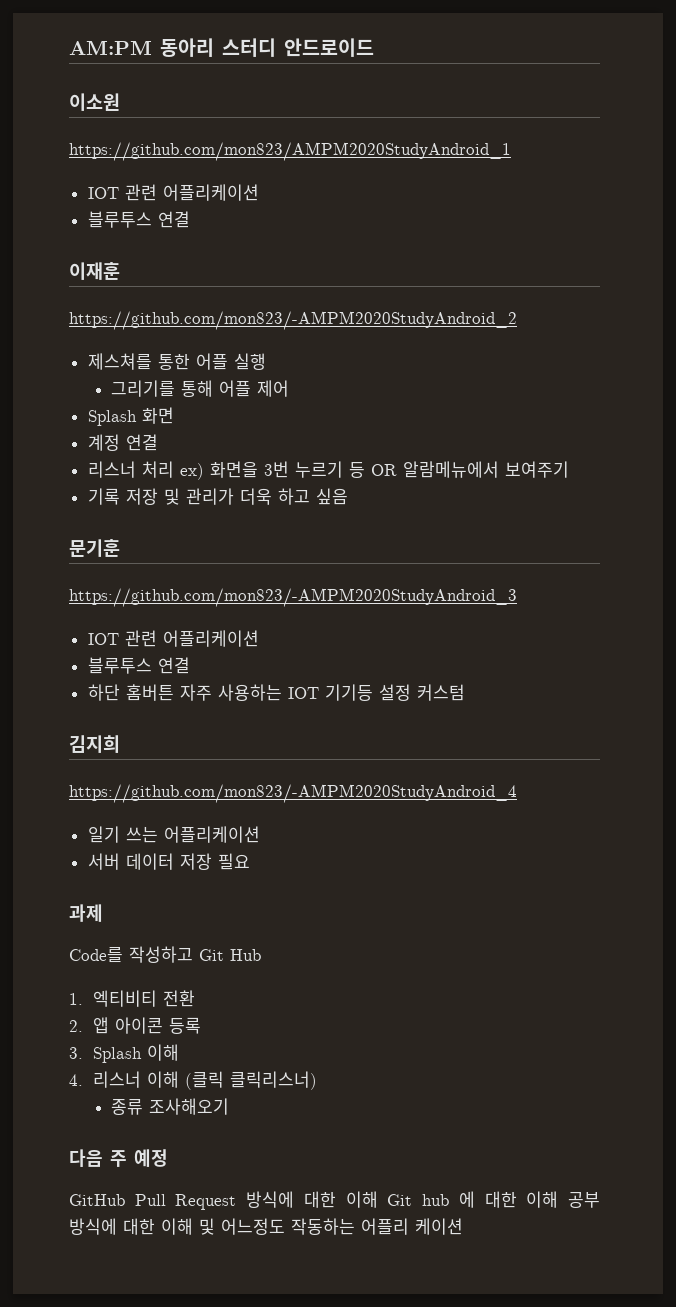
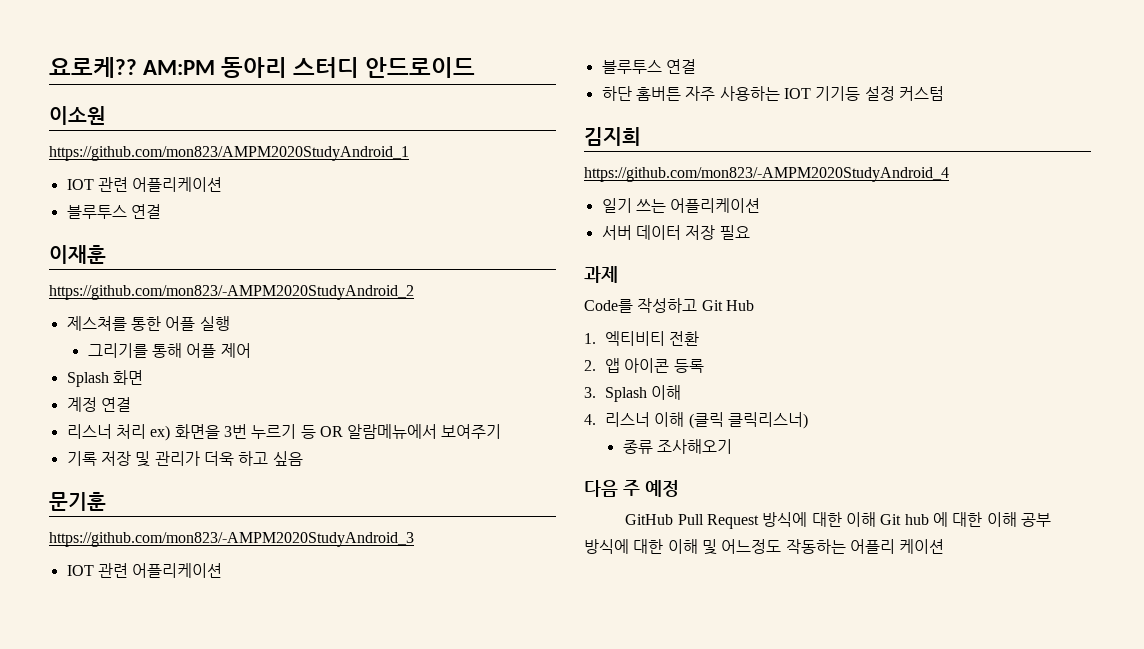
+ 요로케??

